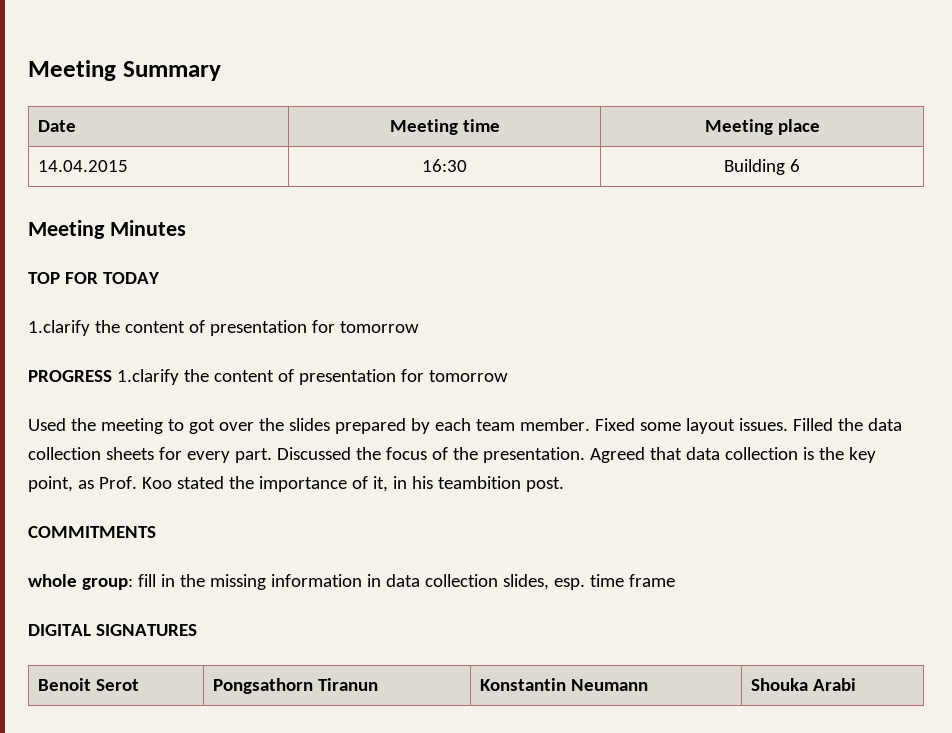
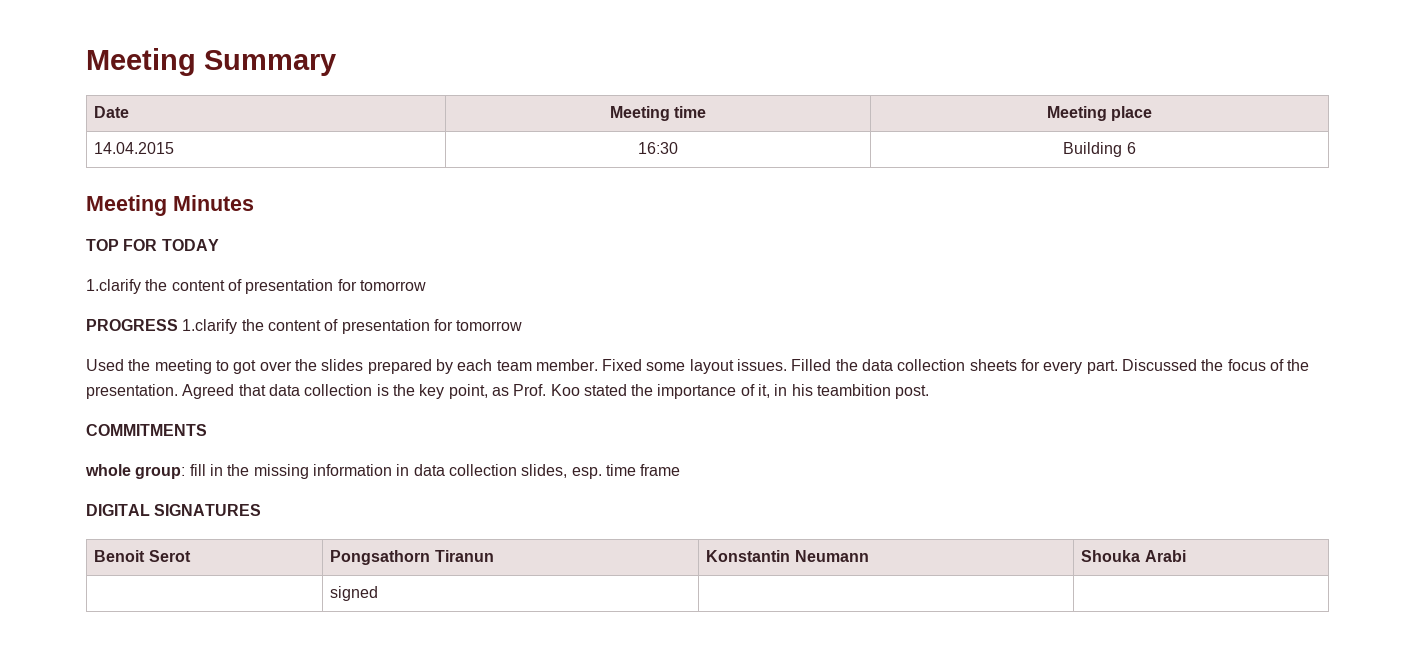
+ | signed | |

